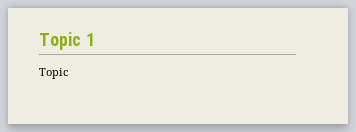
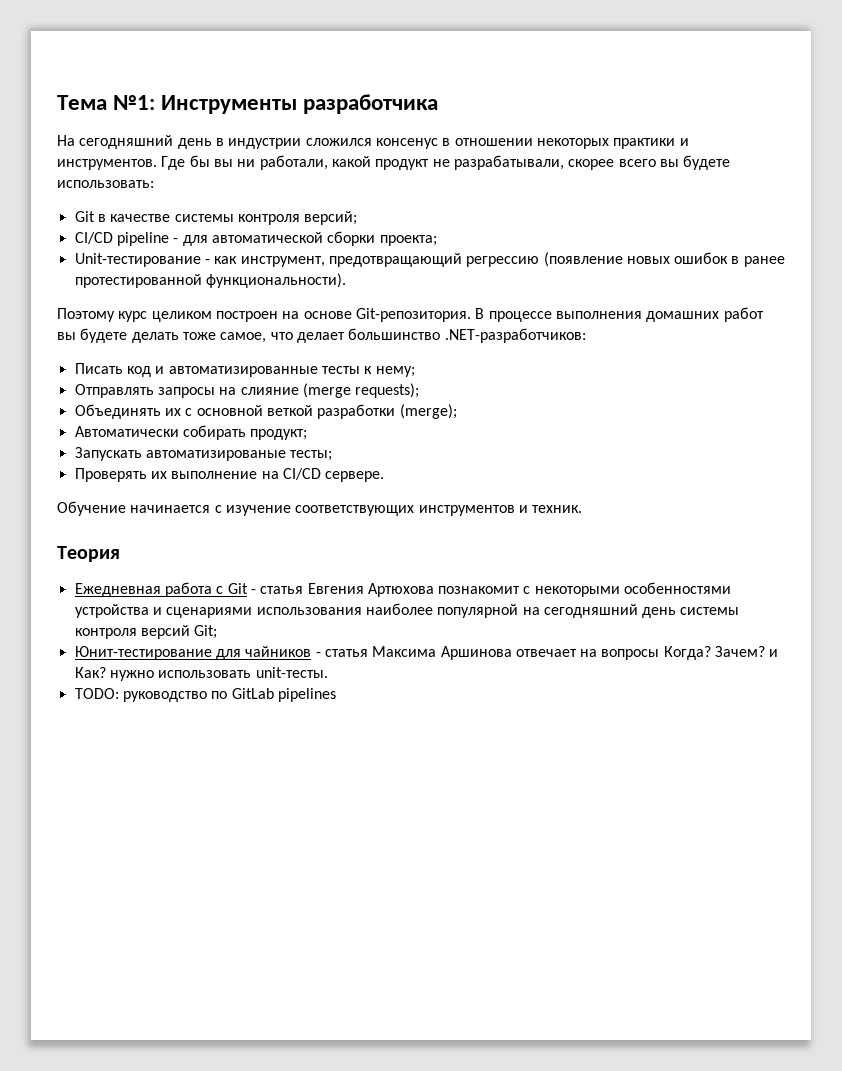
- Topic 1
- Topic
+ Тема №1: Инструменты разработчика
+ На сегодняшний день в индустрии сложился консенус в отношении некоторых практики и инструментов. Где бы вы ни работали, какой продукт не разрабатывали, скорее всего вы будете использовать:
+ Git в качестве системы контроля версий;
+ CI/CD pipeline - для автоматической сборки проекта;
+ Unit-тестирование - как инструмент, предотвращающий регрессию (появление новых ошибок в ранее протестированной функциональности).
+ Поэтому курс целиком построен на основе Git-репозитория. В процессе выполнения домашних работ вы будете делать тоже самое, что делает большинство .NET-разработчиков:
+ Писать код и автоматизированные тесты к нему;
+ Отправлять запросы на слияние (merge requests);
+ Объединять их с основной веткой разработки (merge);
+ Автоматически собирать продукт;
+ Запускать автоматизированые тесты;
+ Проверять их выполнение на CI/CD сервере.
+ Обучение начинается с изучение соответствующих инструментов и техник.
+ Теория
+ Ежедневная работа с Git - статья Евгения Артюхова познакомит с некоторыми особенностями устройства и сценариями использования наиболее популярной на сегодняшний день системы контроля версий Git;
+ Юнит-тестирование для чайников - статья Максима Аршинова отвечает на вопросы Когда? Зачем? и Как? нужно использовать unit-тесты.
+ TODO: руководство по GitLab pipelines

